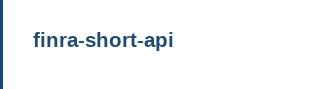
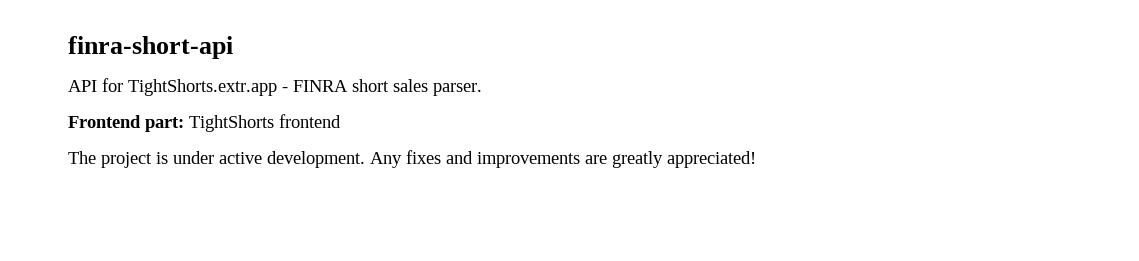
+ API for TightShorts.extr.app - FINRA short sales parser.
+ Frontend part: TightShorts frontend
+ The project is under active development. Any fixes and improvements are greatly appreciated!

